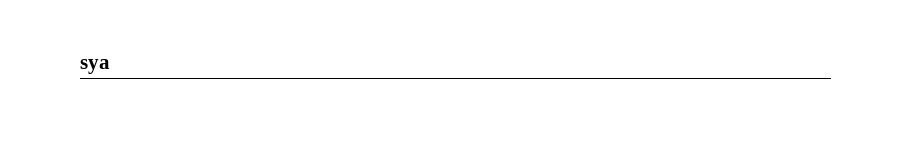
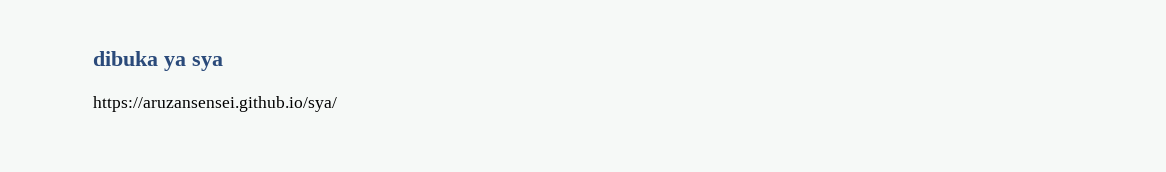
- sya
+ dibuka ya sya
+ https://aruzansensei.github.io/sya/

